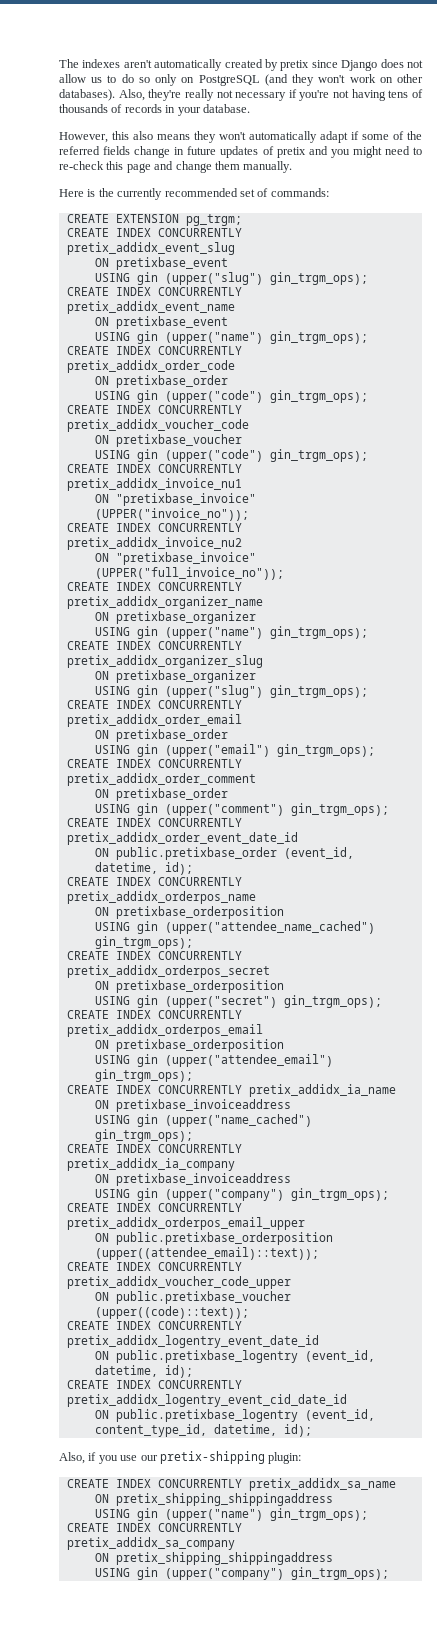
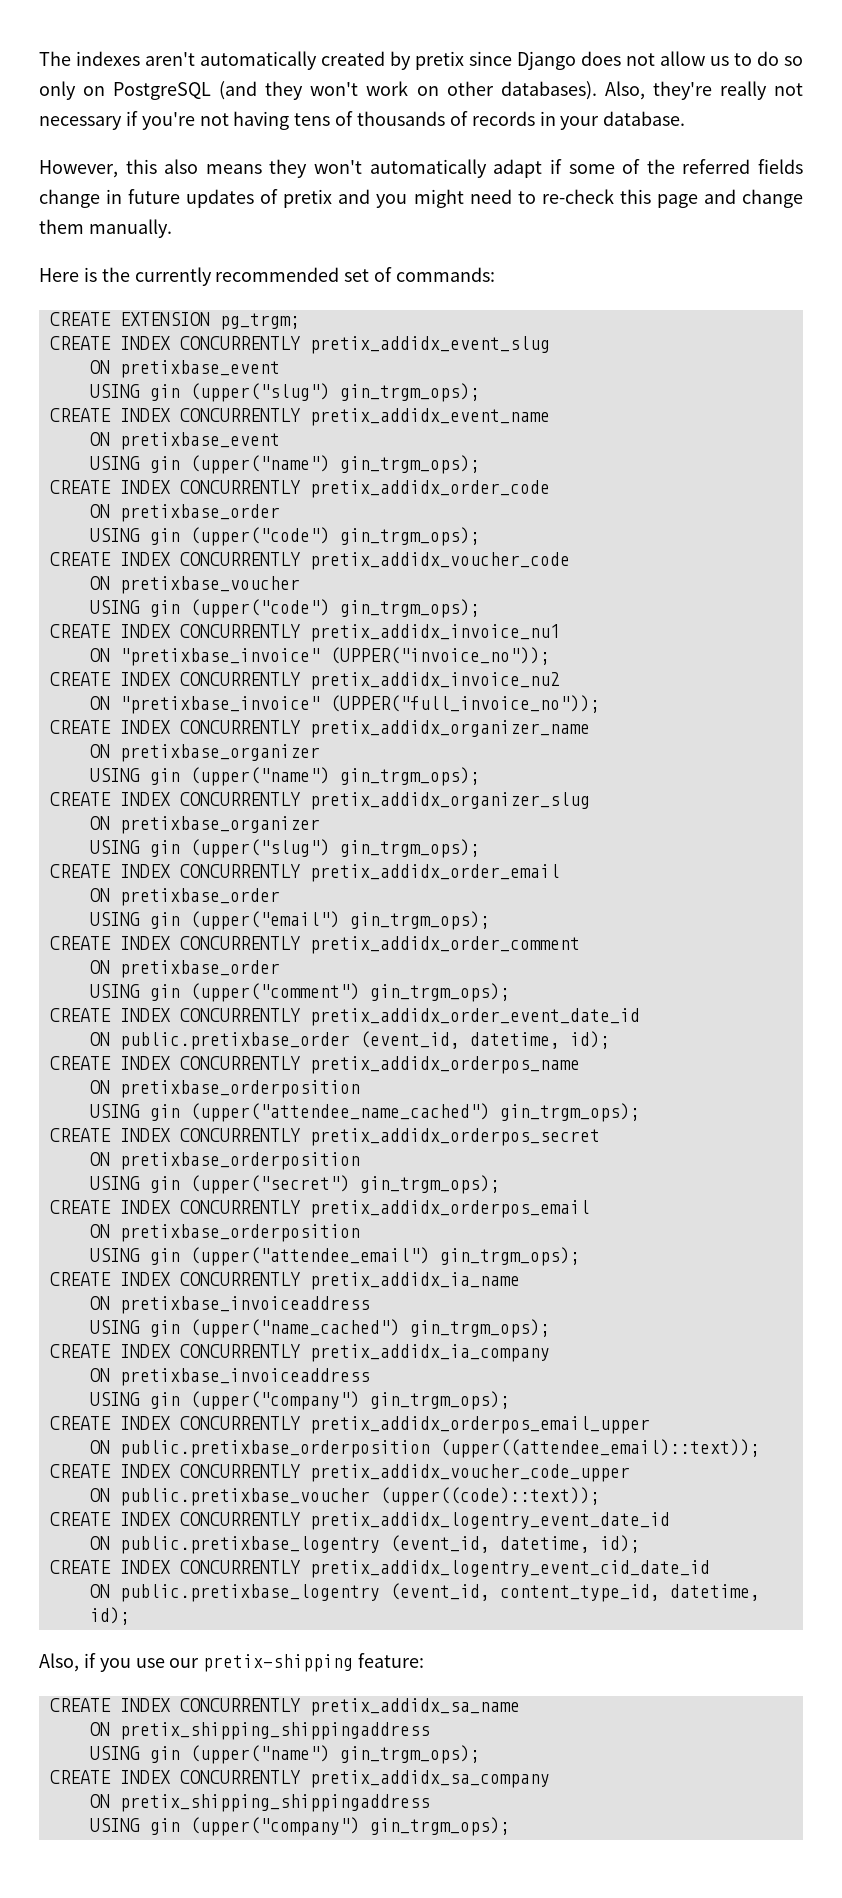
- Also, if you use our pretix-shipping plugin:
+ Also, if you use our pretix-shipping feature:

